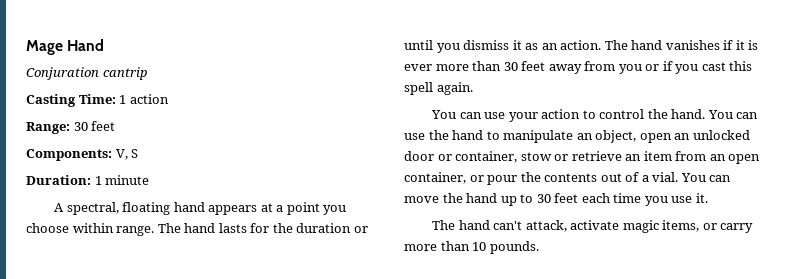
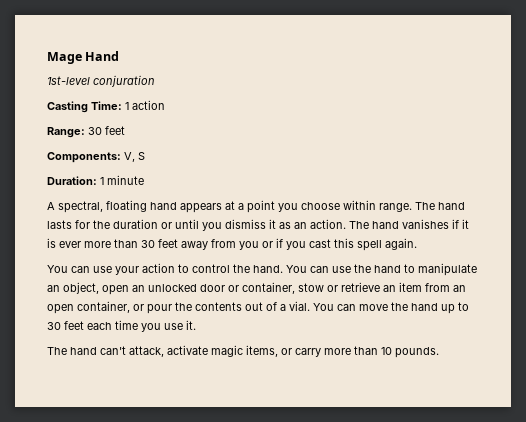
- Conjuration cantrip
+ 1st-level conjuration

